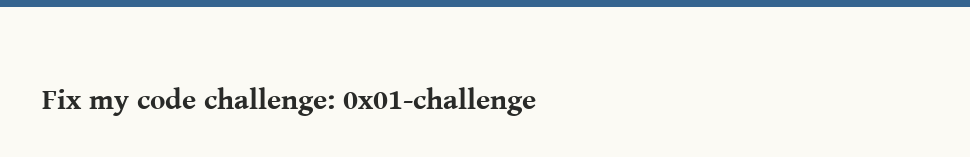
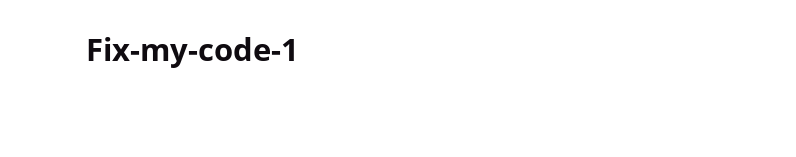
- Fix my code challenge: 0x01-challenge
+ Fix-my-code-1

